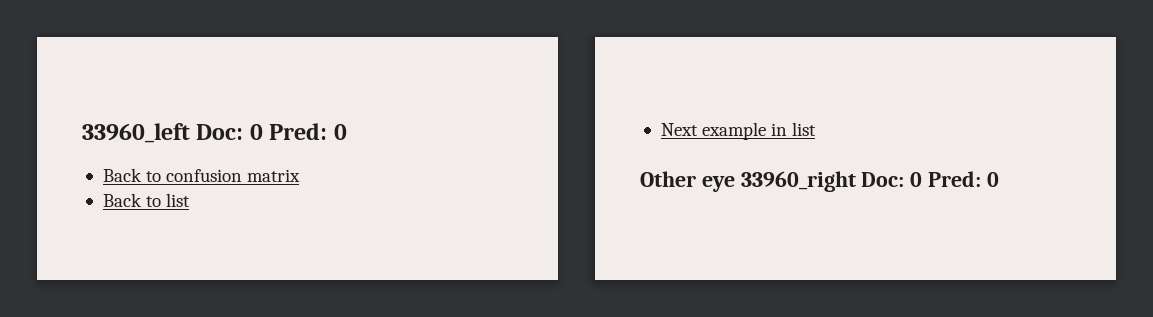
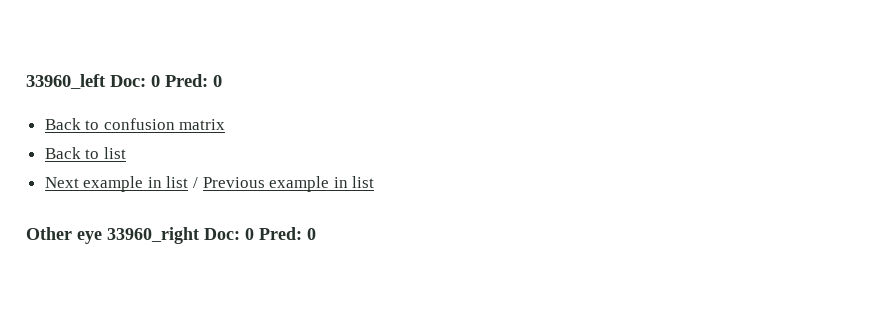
- Next example in list
+ Next example in list / Previous example in list

